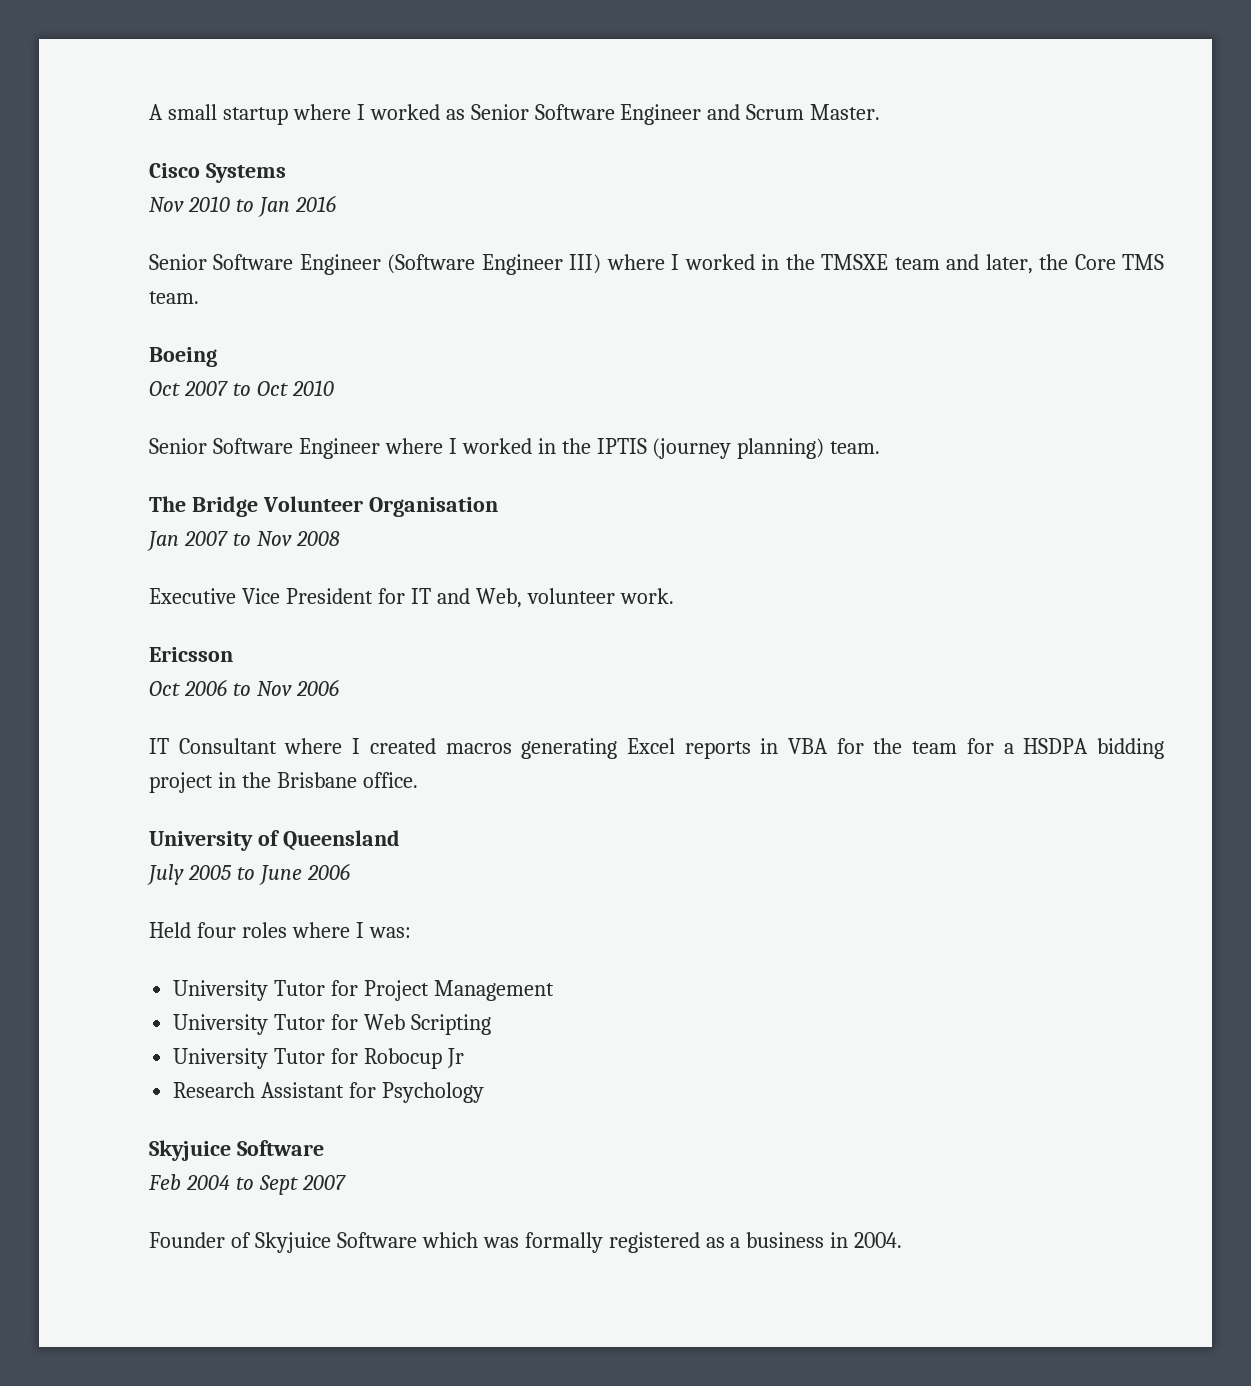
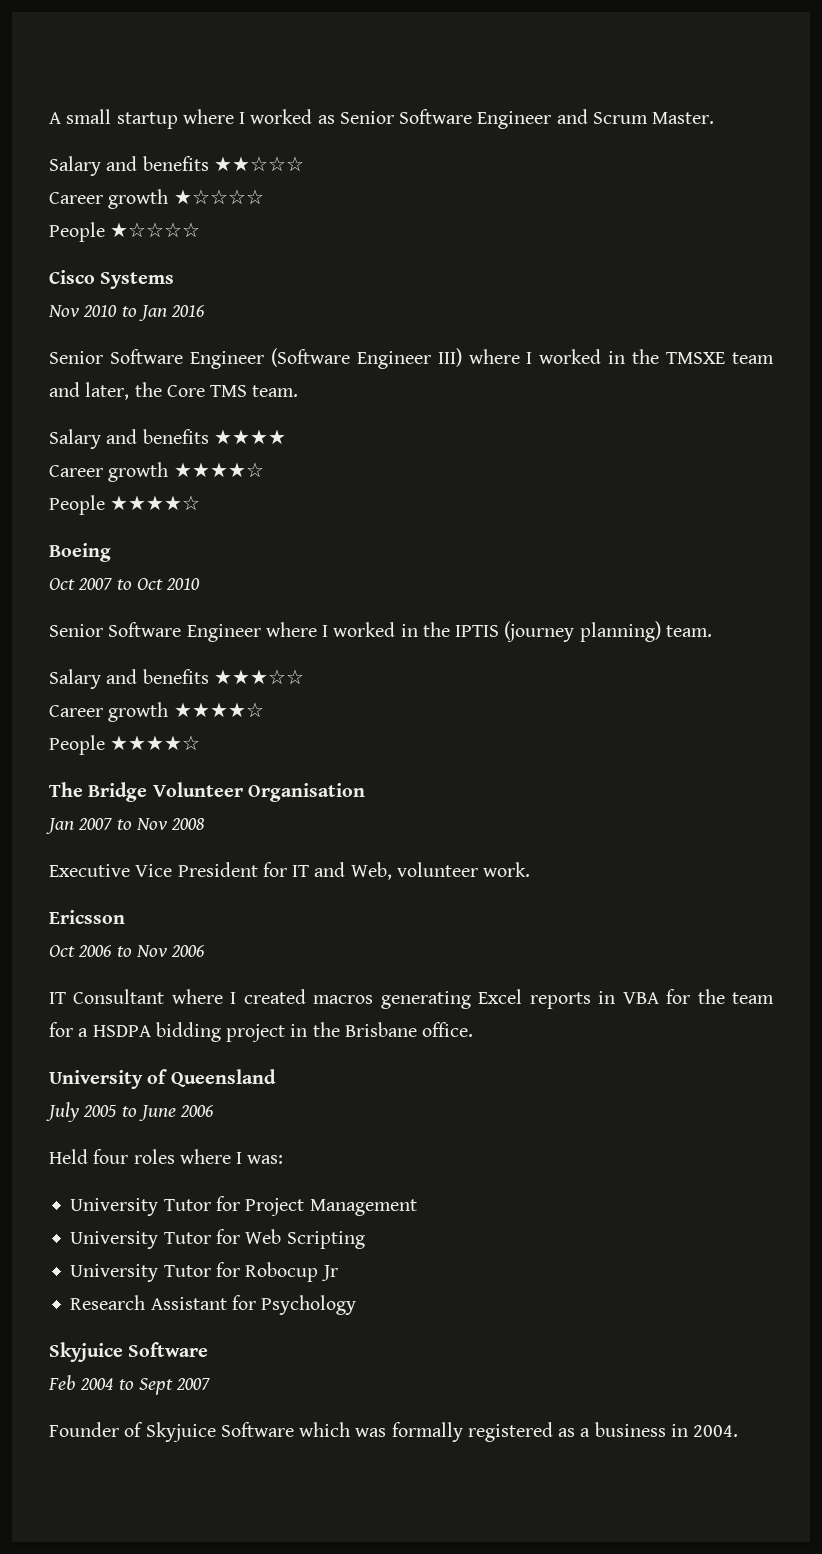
+ Salary and benefits ★★☆☆☆
+ Career growth ★☆☆☆☆
+ People ★☆☆☆☆
+ Salary and benefits ★★★★
+ Career growth ★★★★☆
+ People ★★★★☆
+ Salary and benefits ★★★☆☆
+ Career growth ★★★★☆
+ People ★★★★☆

